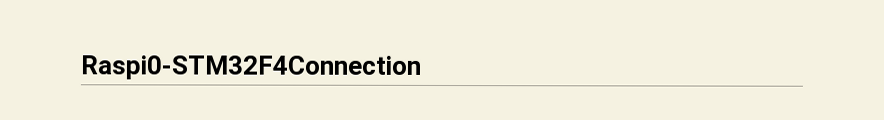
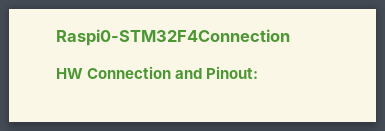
+ HW Connection and Pinout:

